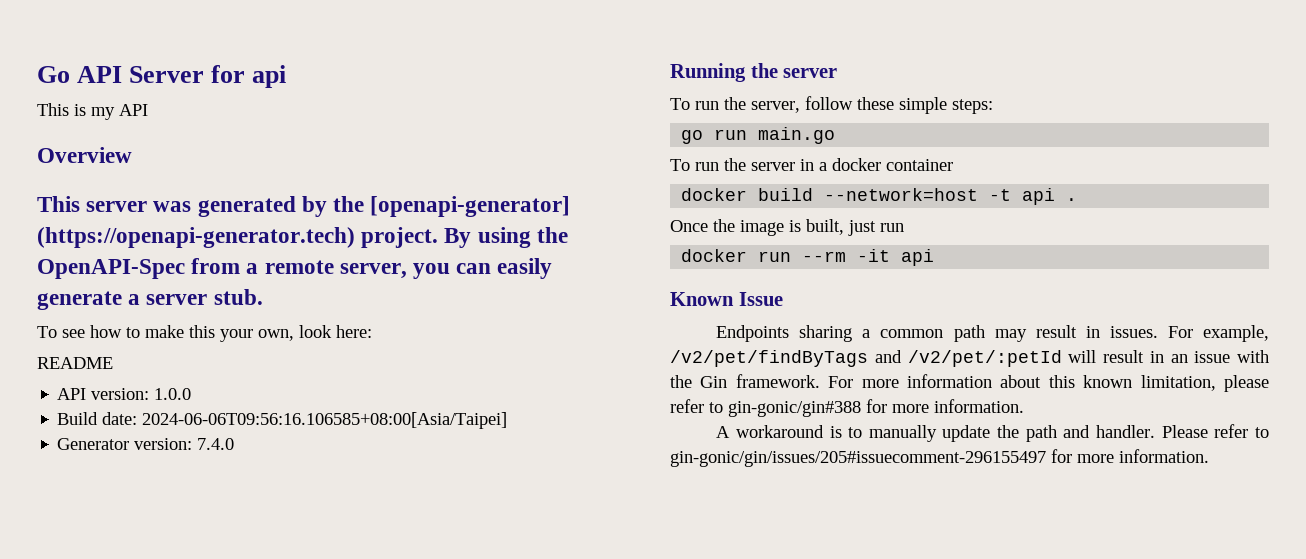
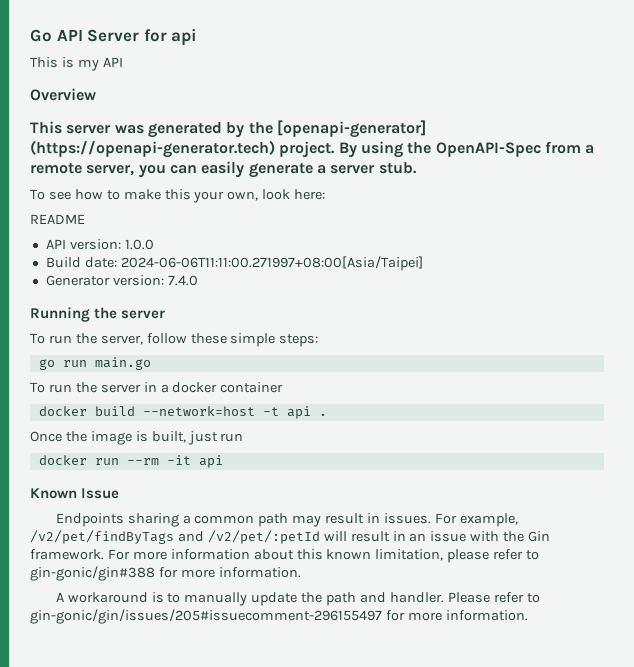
- Build date: 2024-06-06T09:56:16.106585+08:00[Asia/Taipei]
+ Build date: 2024-06-06T11:11:00.271997+08:00[Asia/Taipei]

